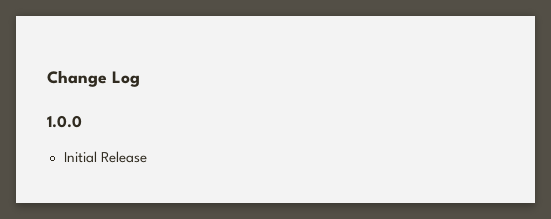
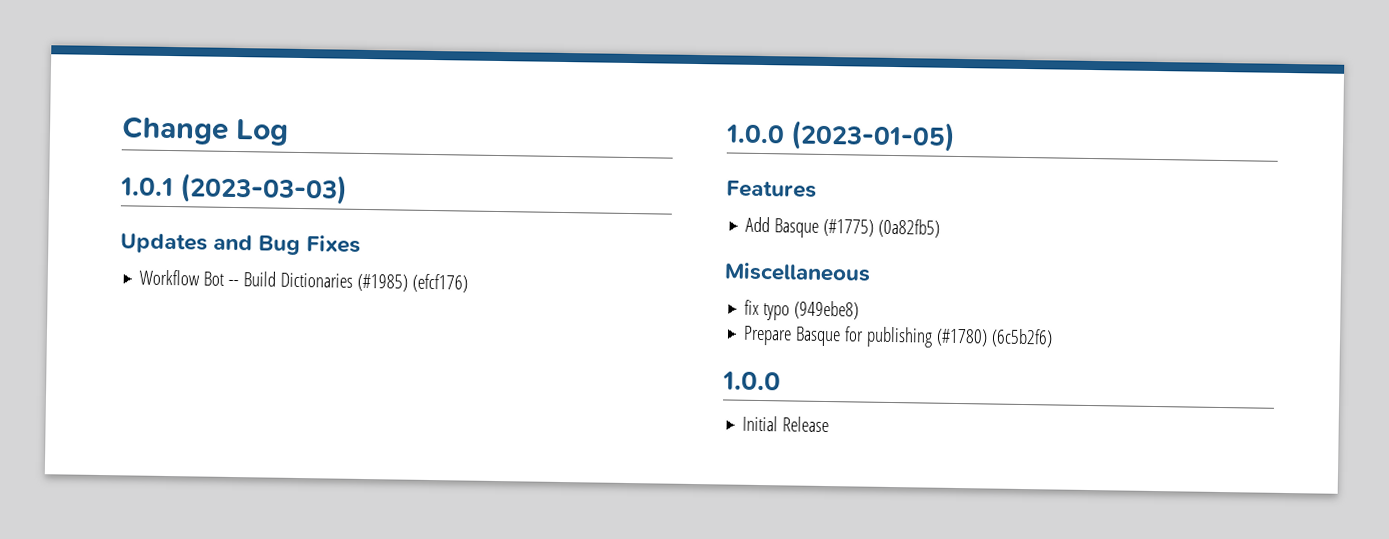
+ 1.0.1 (2023-03-03)
+ Updates and Bug Fixes
+ Workflow Bot -- Build Dictionaries (#1985) (efcf176)
+ 1.0.0 (2023-01-05)
+ Features
+ Add Basque (#1775) (0a82fb5)
+ Miscellaneous
+ fix typo (949ebe8)
+ Prepare Basque for publishing (#1780) (6c5b2f6)

